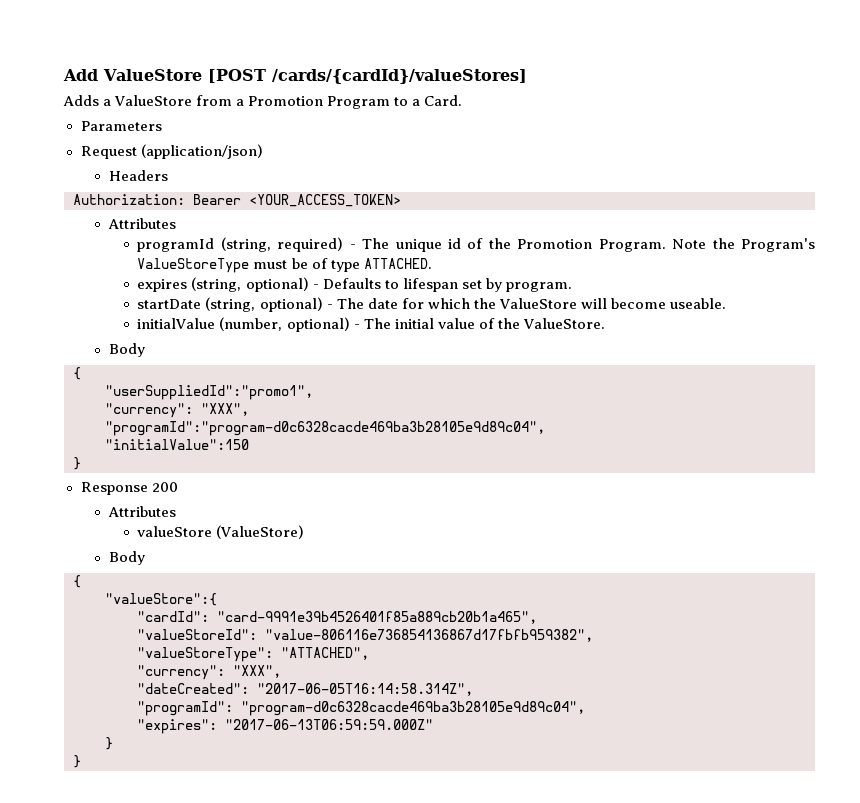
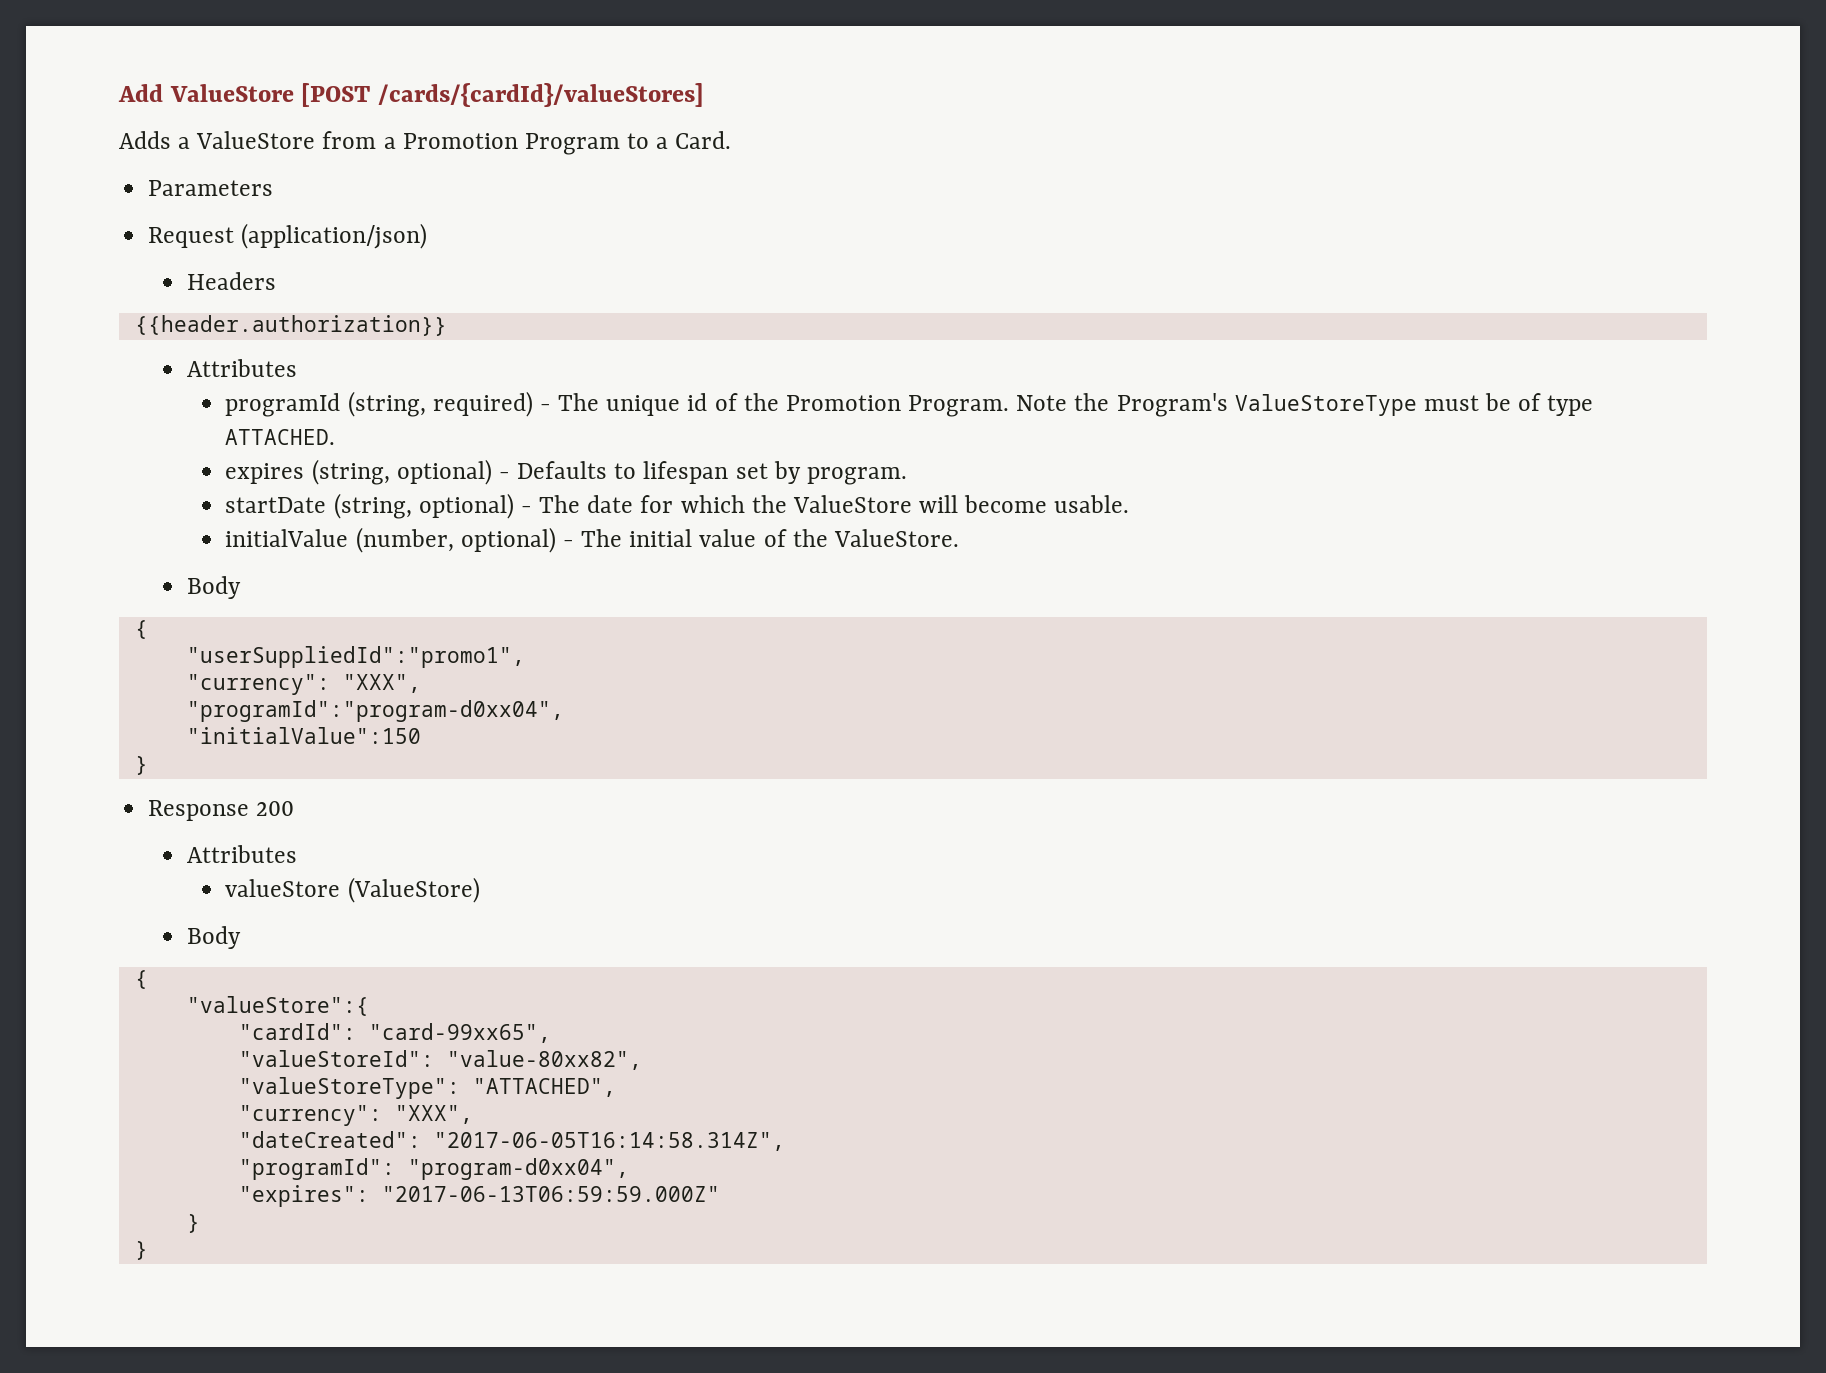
- Authorization: Bearer <YOUR_ACCESS_TOKEN>
+ {{header.authorization}}
- startDate (string, optional) - The date for which the ValueStore will become useable.
+ startDate (string, optional) - The date for which the ValueStore will become usable.
- "programId":"program-d0c6328cacde469ba3b28105e9d89c04",
+ "programId":"program-d0xx04",
- "cardId": "card-9991e39b4526401f85a889cb20b1a465",
+ "cardId": "card-99xx65",
- "valueStoreId": "value-806116e736854136867d17fbfb959382",
+ "valueStoreId": "value-80xx82",
- "programId": "program-d0c6328cacde469ba3b28105e9d89c04",
+ "programId": "program-d0xx04",

